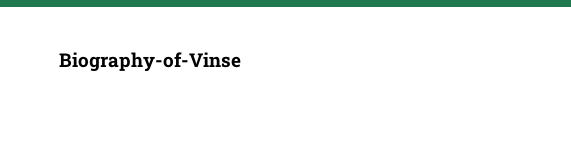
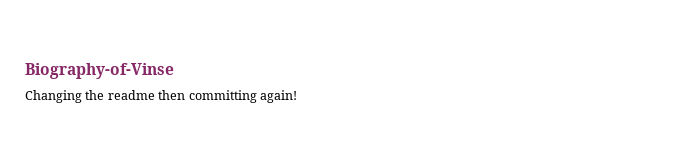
+ Changing the readme then committing again!

